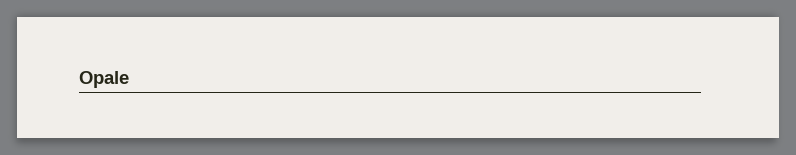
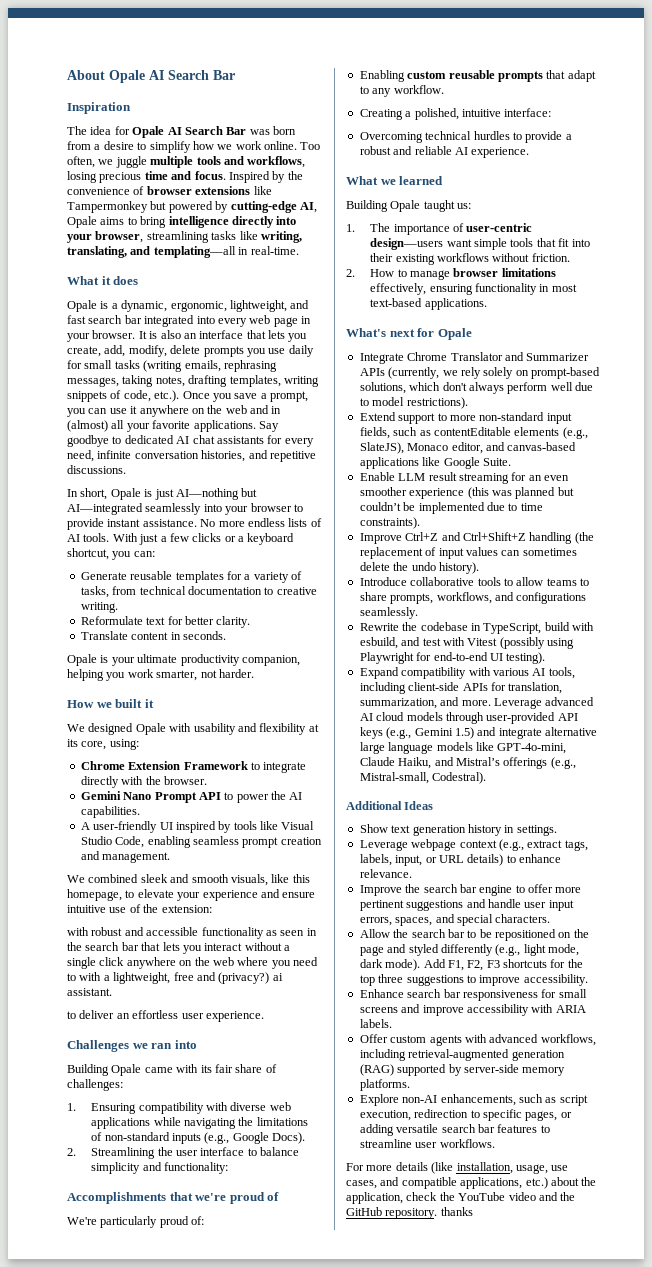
- Opale
+ About Opale AI Search Bar
+ Inspiration
+ The idea for Opale AI Search Bar was born from a desire to simplify how we work online. Too often, we juggle multiple tools and workflows, losing precious time and focus. Inspired by the convenience of browser extensions like Tampermonkey but powered by cutting-edge AI, Opale aims to bring intelligence directly into your browser, streamlining tasks like writing, translating, and templating—all in real-time.
+ What it does
+ Opale is a dynamic, ergonomic, lightweight, and fast search bar integrated into every web page in your browser. It is also an interface that lets you create, add, modify, delete prompts you use daily for small tasks (writing emails, rephrasing messages, taking notes, drafting templates, writing snippets of code, etc.). Once you save a prompt, you can use it anywhere on the web and in (almost) all your favorite applications. Say goodbye to dedicated AI chat assistants for every need, infinite conversation histories, and repetitive discussions.
+ In short, Opale is just AI—nothing but AI—integrated seamlessly into your browser to provide instant assistance. No more endless lists of AI tools. With just a few clicks or a keyboard shortcut, you can:
+ Generate reusable templates for a variety of tasks, from technical documentation to creative writing.
+ Reformulate text for better clarity.
+ Translate content in seconds.
+ Opale is your ultimate productivity companion, helping you work smarter, not harder.
+ How we built it
+ We designed Opale with usability and flexibility at its core, using:
+ Chrome Extension Framework to integrate directly with the browser.
+ Gemini Nano Prompt API to power the AI capabilities.
+ A user-friendly UI inspired by tools like Visual Studio Code, enabling seamless prompt creation and management.
+ We combined sleek and smooth visuals, like this homepage, to elevate your experience and ensure intuitive use of the extension:
+ with robust and accessible functionality as seen in the search bar that lets you interact without a single click anywhere on the web where you need to with a lightweight, free and (privacy?) ai assistant.
+ to deliver an effortless user experience.
+ Challenges we ran into
+ Building Opale came with its fair share of challenges:
+ 1. Ensuring compatibility with diverse web applications while navigating the limitations of non-standard inputs (e.g., Google Docs).
+ 2. Streamlining the user interface to balance simplicity and functionality:
+ Accomplishments that we're proud of
+ We're particularly proud of:
+ Enabling custom reusable prompts that adapt to any workflow.
+ Creating a polished, intuitive interface:
+ Overcoming technical hurdles to provide a robust and reliable AI experience.
+ What we learned
+ Building Opale taught us:
+ 1. The importance of user-centric design—users want simple tools that fit into their existing workflows without friction.
+ 2. How to manage browser limitations effectively, ensuring functionality in most text-based applications.
+ What's next for Opale
+ Integrate Chrome Translator and Summarizer APIs (currently, we rely solely on prompt-based solutions, which don't always perform well due to model restrictions).
+ Extend support to more non-standard input fields, such as contentEditable elements (e.g., SlateJS), Monaco editor, and canvas-based applications like Google Suite.
+ Enable LLM result streaming for an even smoother experience (this was planned but couldn’t be implemented due to time constraints).
+ Improve Ctrl+Z and Ctrl+Shift+Z handling (the replacement of input values can sometimes delete the undo history).
+ Introduce collaborative tools to allow teams to share prompts, workflows, and configurations seamlessly.
+ Rewrite the codebase in TypeScript, build with esbuild, and test with Vitest (possibly using Playwright for end-to-end UI testing).
+ Expand compatibility with various AI tools, including client-side APIs for translation, summarization, and more. Leverage advanced AI cloud models through user-provided API keys (e.g., Gemini 1.5) and integrate alternative large language models like GPT-4o-mini, Claude Haiku, and Mistral’s offerings (e.g., Mistral-small, Codestral).
+ Additional Ideas
+ Show text generation history in settings.
+ Leverage webpage context (e.g., extract tags, labels, input, or URL details) to enhance relevance.
+ Improve the search bar engine to offer more pertinent suggestions and handle user input errors, spaces, and special characters.
+ Allow the search bar to be repositioned on the page and styled differently (e.g., light mode, dark mode). Add F1, F2, F3 shortcuts for the top three suggestions to improve accessibility.
+ Enhance search bar responsiveness for small screens and improve accessibility with ARIA labels.
+ Offer custom agents with advanced workflows, including retrieval-augmented generation (RAG) supported by server-side memory platforms.
+ Explore non-AI enhancements, such as script execution, redirection to specific pages, or adding versatile search bar features to streamline user workflows.
+ For more details (like installation, usage, use cases, and compatible applications, etc.) about the application, check the YouTube video and the GitHub repository. thanks

